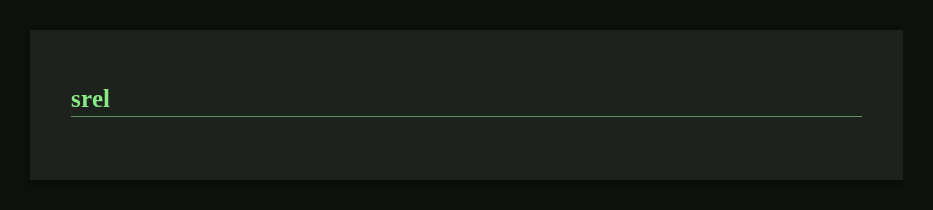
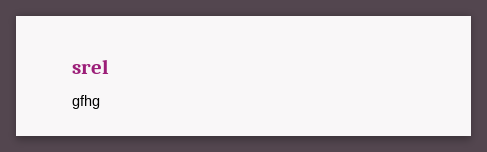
+ gfhg

